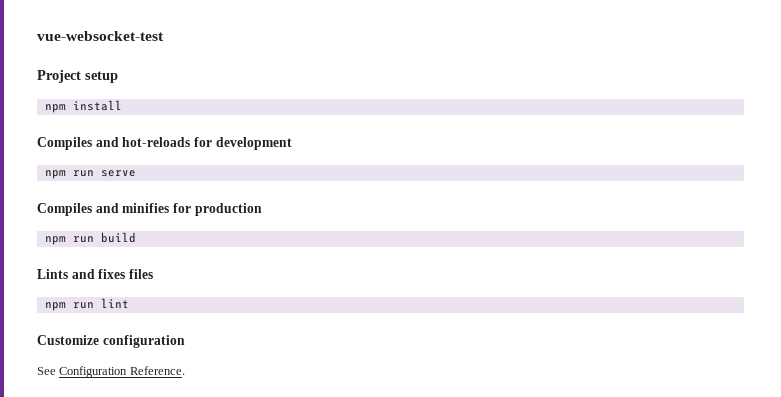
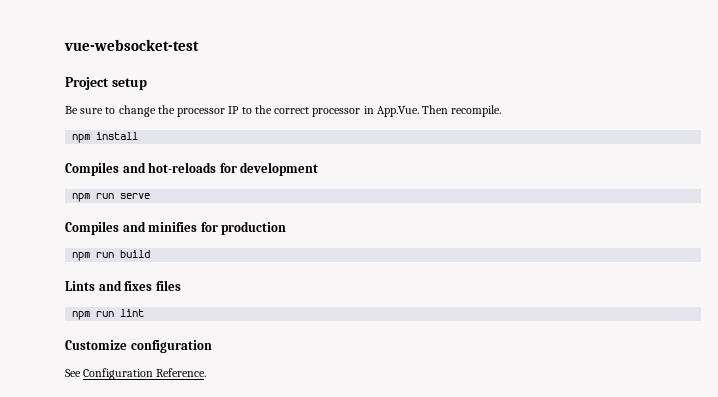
+ Be sure to change the processor IP to the correct processor in App.Vue. Then recompile.

